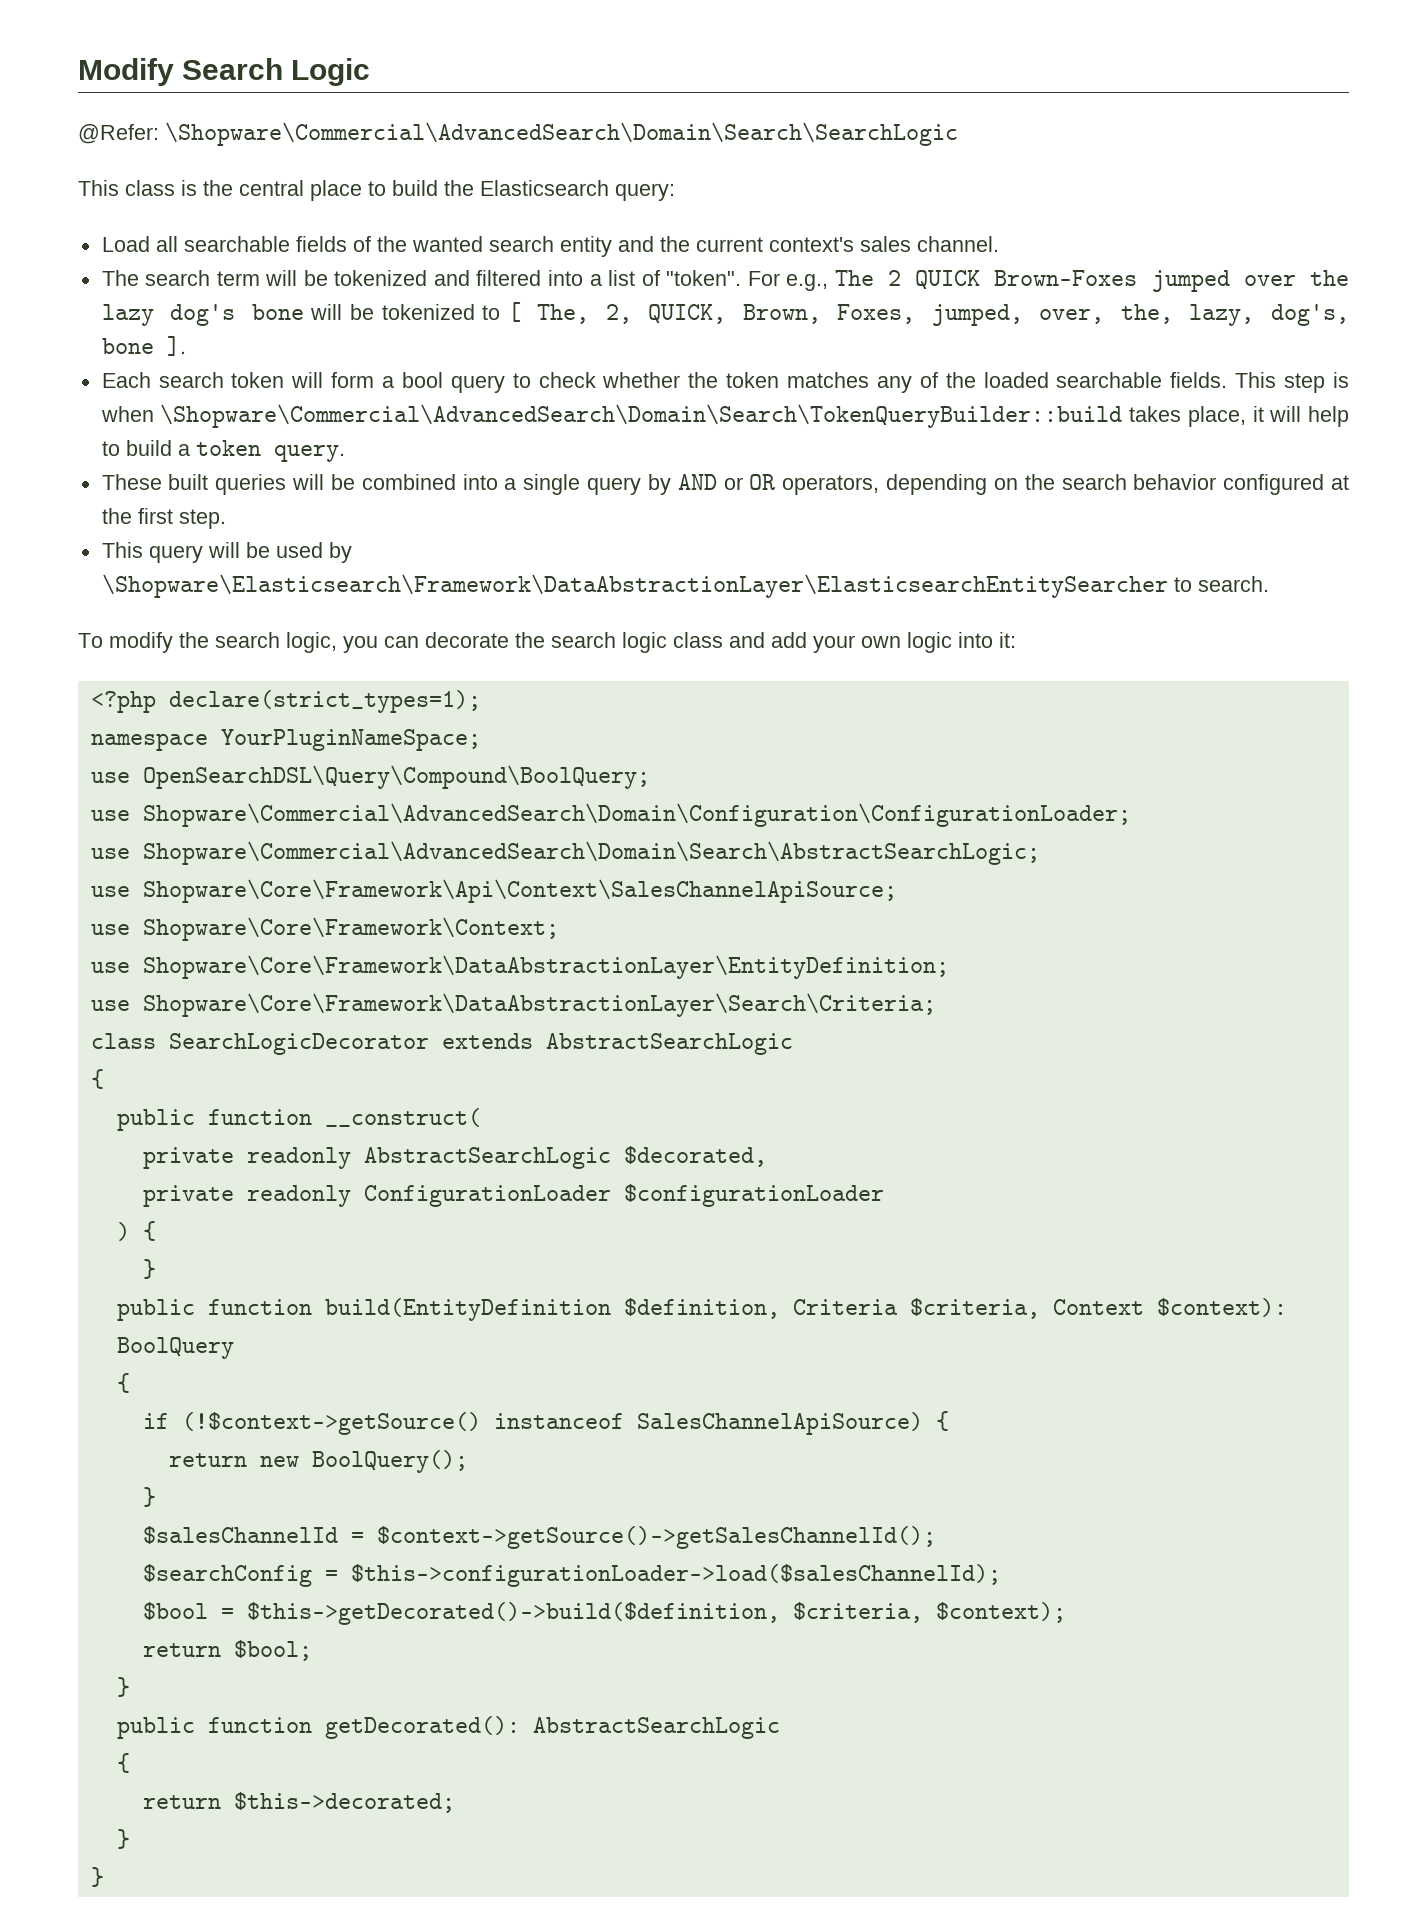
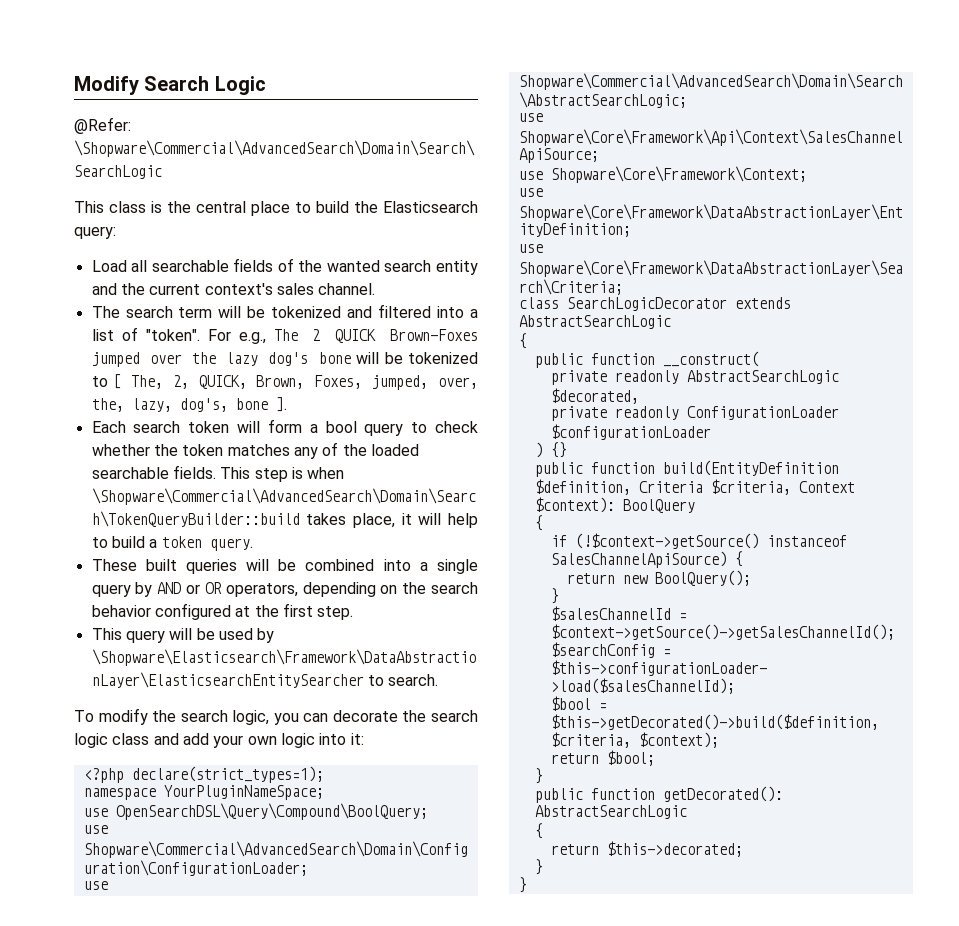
- ) {
- }
+ ) {}

